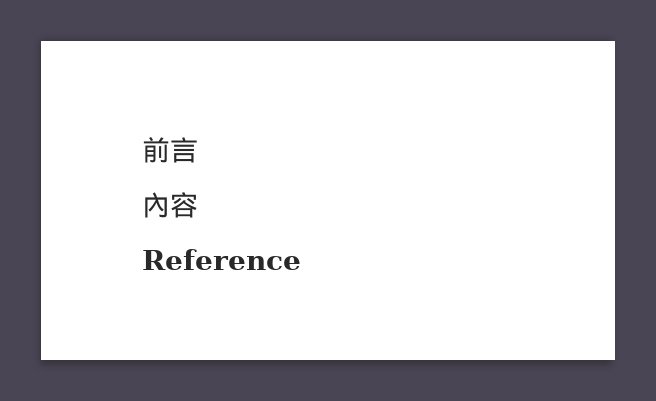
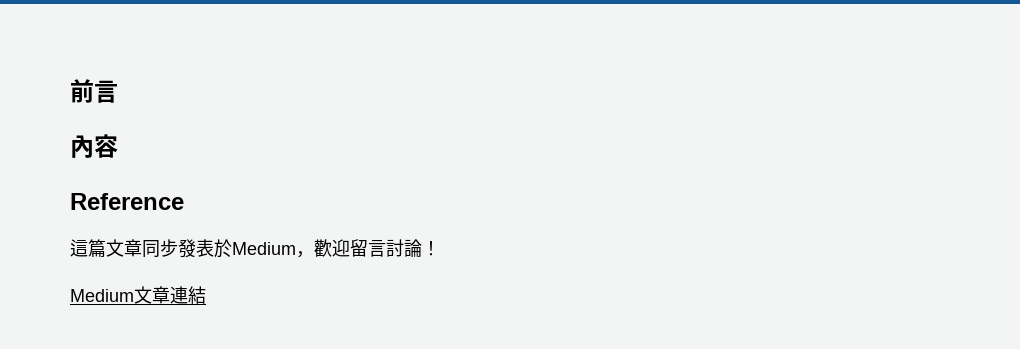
+ 這篇文章同步發表於Medium，歡迎留言討論！
+ Medium文章連結

